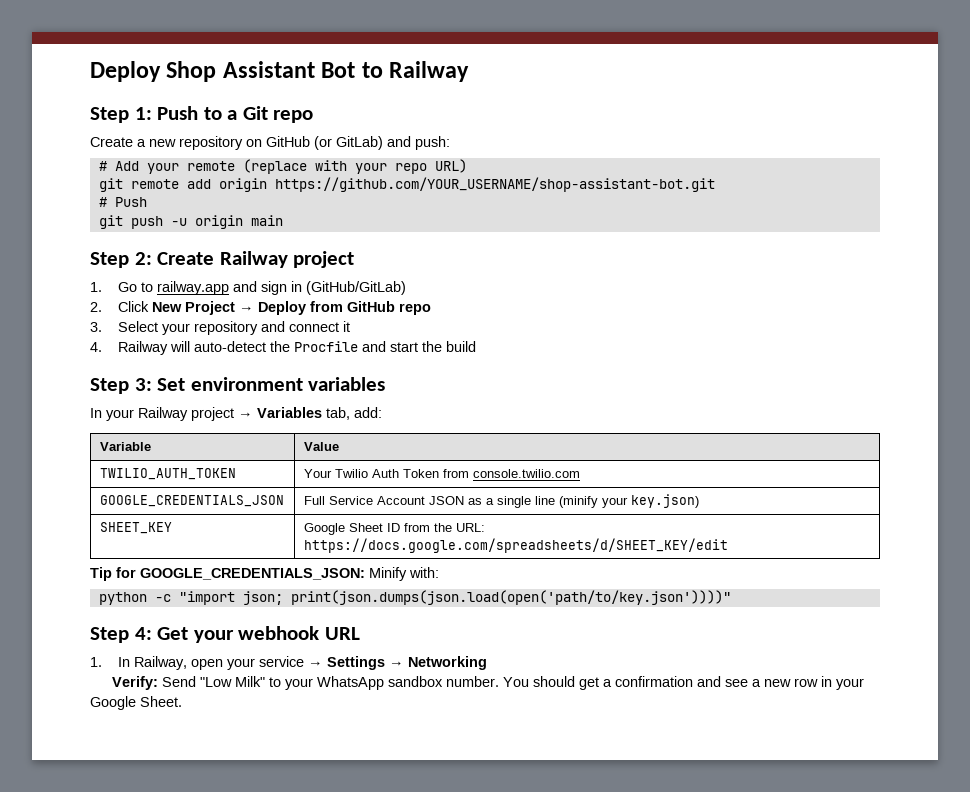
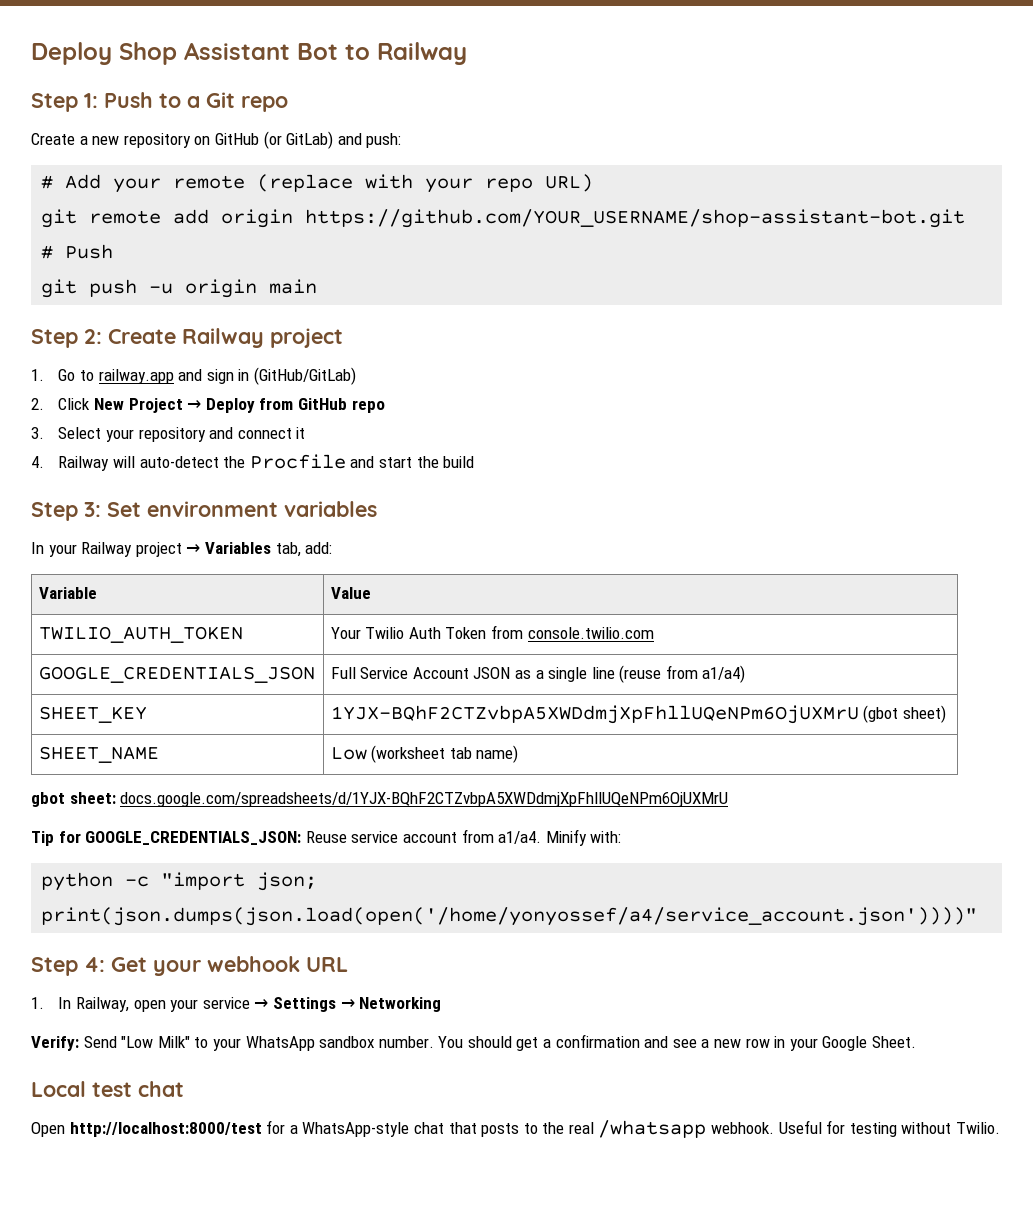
- GOOGLE_CREDENTIALS_JSON | Full Service Account JSON as a single line (minify your key.json)
- SHEET_KEY | Google Sheet ID from the URL: https://docs.google.com/spreadsheets/d/SHEET_KEY/edit
- Tip for GOOGLE_CREDENTIALS_JSON: Minify with:
+ GOOGLE_CREDENTIALS_JSON | Full Service Account JSON as a single line (reuse from a1/a4)
+ SHEET_KEY | 1YJX-BQhF2CTZvbpA5XWDdmjXpFhllUQeNPm6OjUXMrU (gbot sheet)
+ SHEET_NAME | Low (worksheet tab name)
+ gbot sheet: docs.google.com/spreadsheets/d/1YJX-BQhF2CTZvbpA5XWDdmjXpFhllUQeNPm6OjUXMrU
+ Tip for GOOGLE_CREDENTIALS_JSON: Reuse service account from a1/a4. Minify with:
- python -c "import json; print(json.dumps(json.load(open('path/to/key.json'))))"
+ python -c "import json; print(json.dumps(json.load(open('/home/yonyossef/a4/service_account.json'))))"
+ Local test chat
+ Open http://localhost:8000/test for a WhatsApp-style chat that posts to the real /whatsapp webhook. Useful for testing without Twilio.

